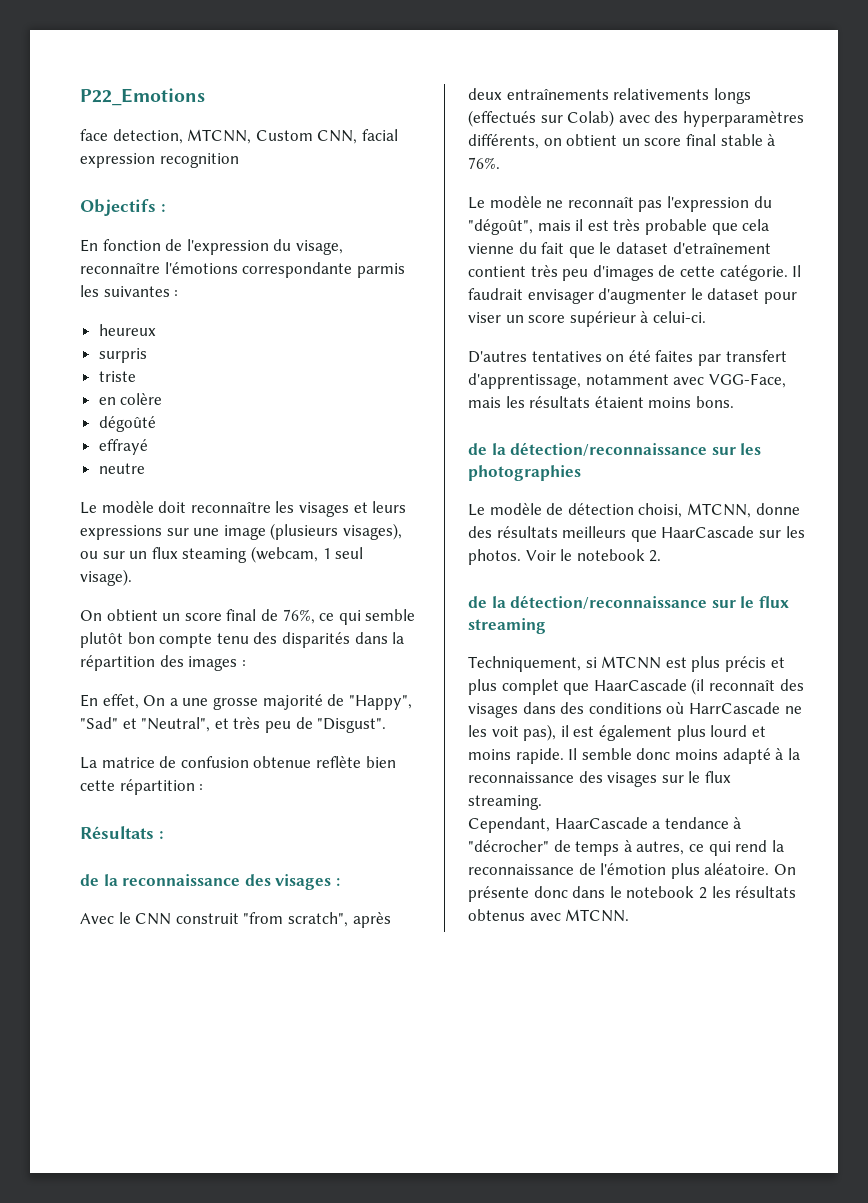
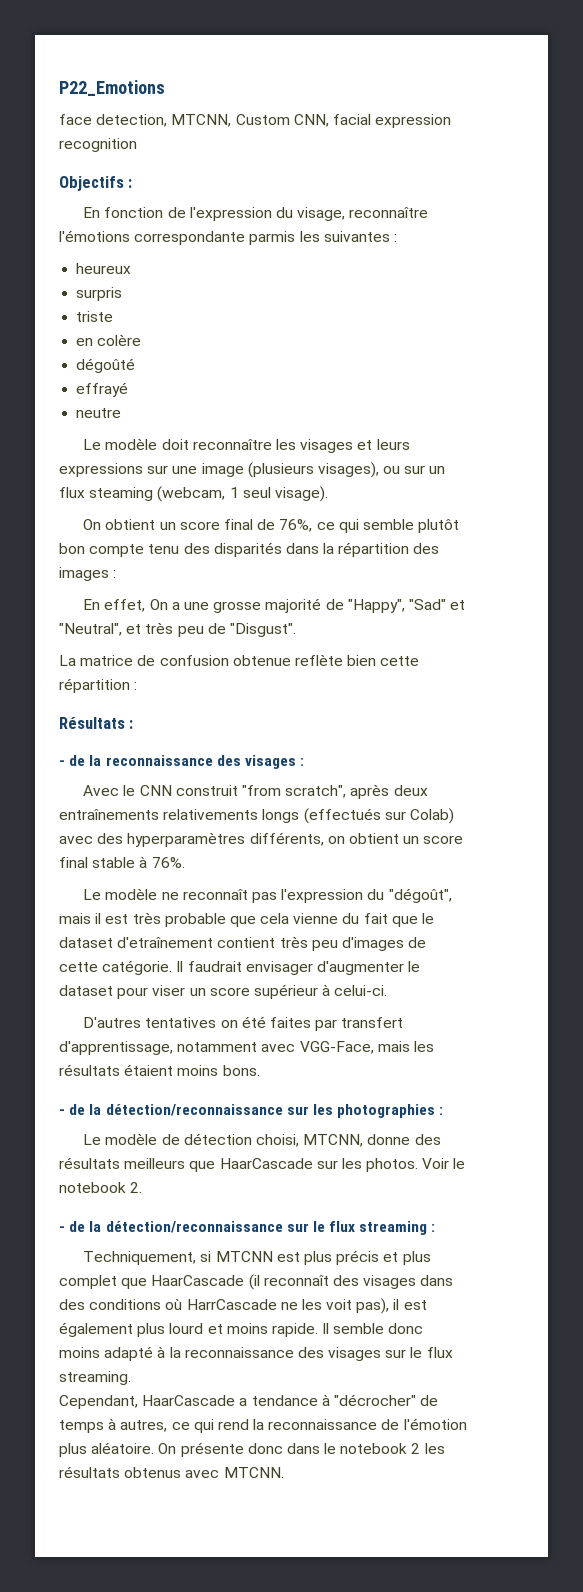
- de la reconnaissance des visages :
+ - de la reconnaissance des visages :
- de la détection/reconnaissance sur les photographies
+ - de la détection/reconnaissance sur les photographies :
- de la détection/reconnaissance sur le flux streaming
+ - de la détection/reconnaissance sur le flux streaming :

